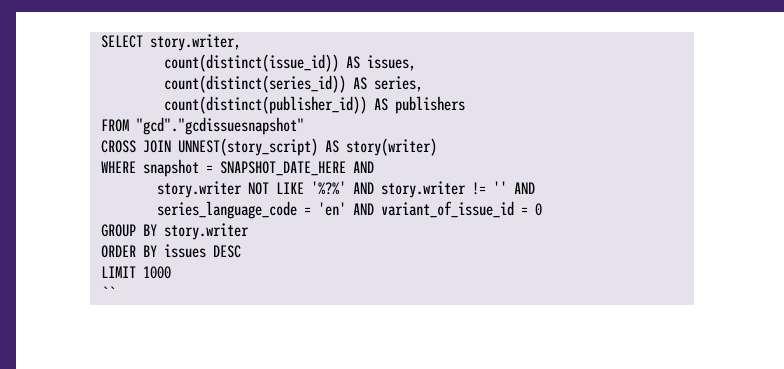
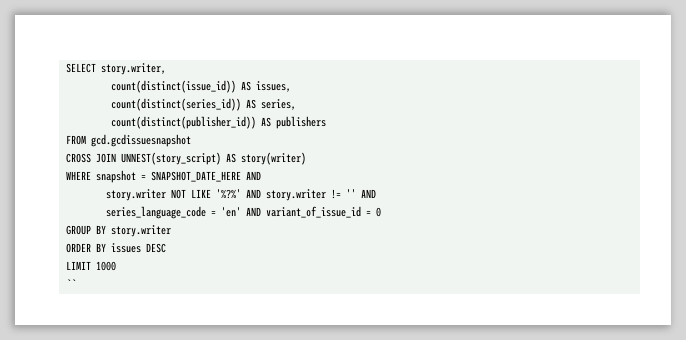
- FROM "gcd"."gcdissuesnapshot"
+ FROM gcd.gcdissuesnapshot

